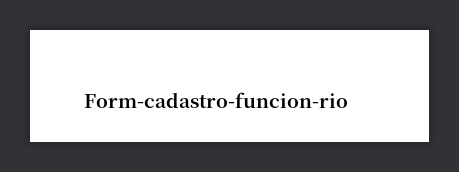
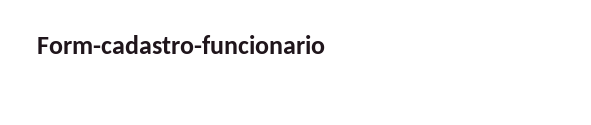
- Form-cadastro-funcion-rio
+ Form-cadastro-funcionario

